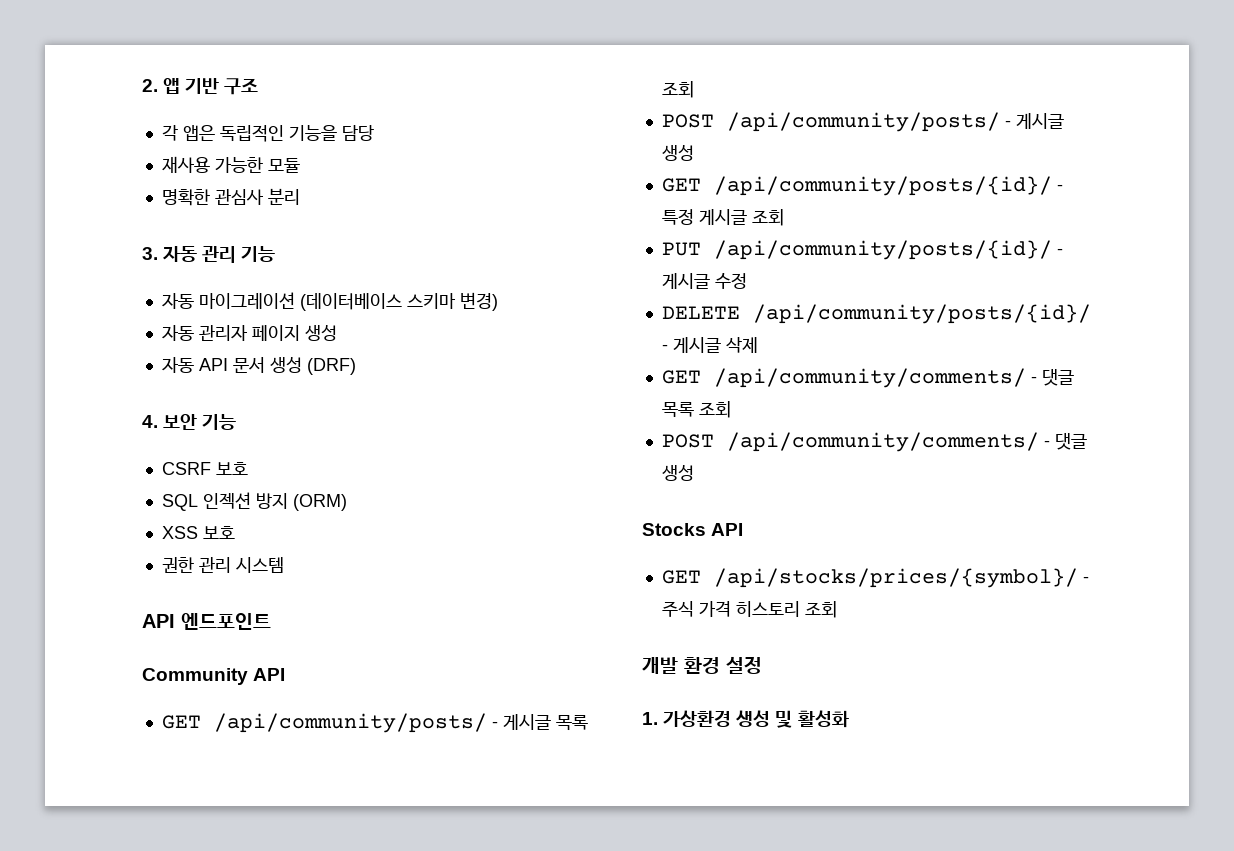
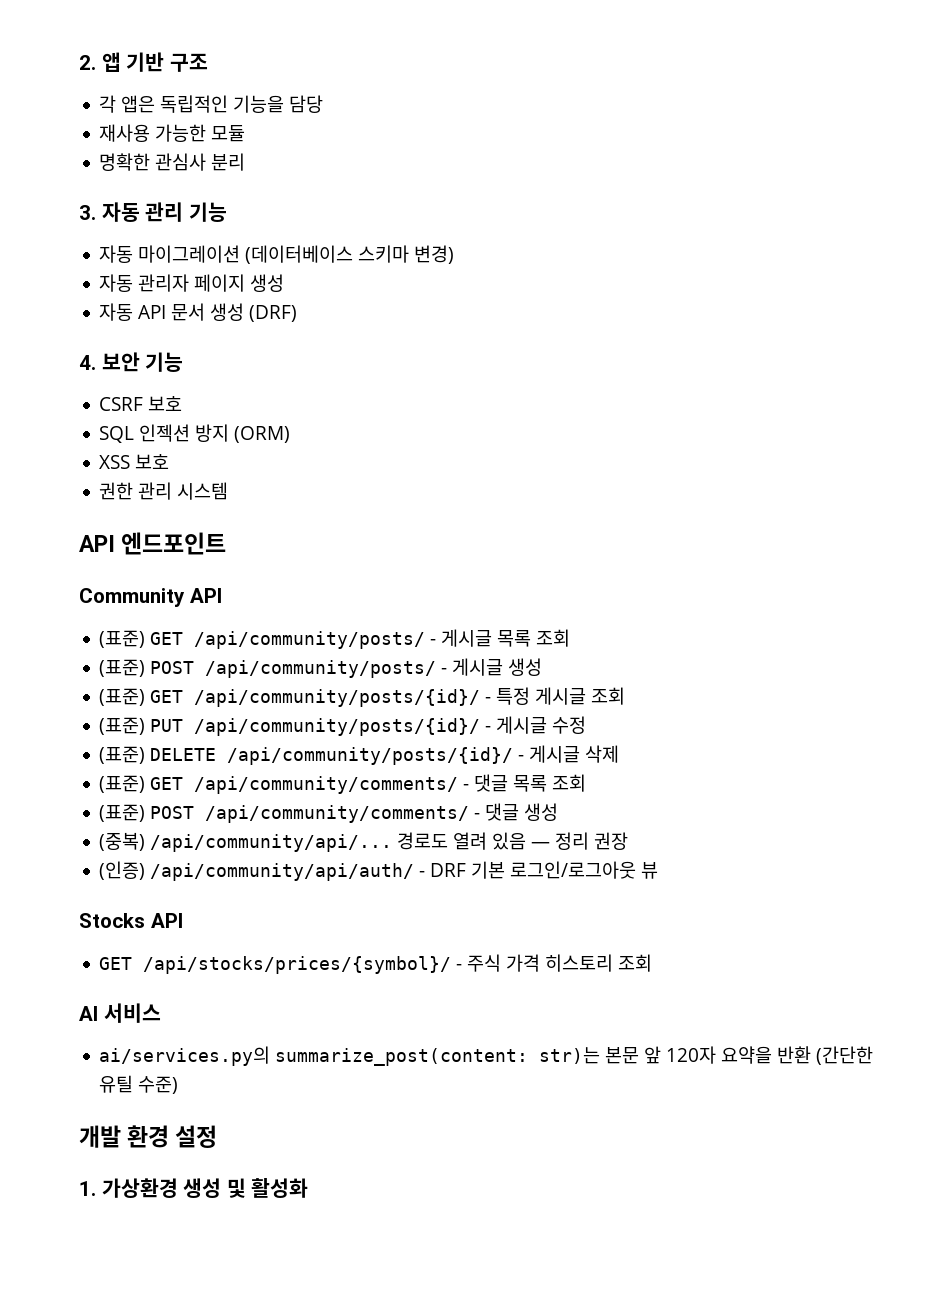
- GET /api/community/posts/ - 게시글 목록 조회
+ (표준) GET /api/community/posts/ - 게시글 목록 조회
- POST /api/community/posts/ - 게시글 생성
+ (표준) POST /api/community/posts/ - 게시글 생성
- GET /api/community/posts/{id}/ - 특정 게시글 조회
+ (표준) GET /api/community/posts/{id}/ - 특정 게시글 조회
- PUT /api/community/posts/{id}/ - 게시글 수정
+ (표준) PUT /api/community/posts/{id}/ - 게시글 수정
- DELETE /api/community/posts/{id}/ - 게시글 삭제
+ (표준) DELETE /api/community/posts/{id}/ - 게시글 삭제
- GET /api/community/comments/ - 댓글 목록 조회
+ (표준) GET /api/community/comments/ - 댓글 목록 조회
- POST /api/community/comments/ - 댓글 생성
+ (표준) POST /api/community/comments/ - 댓글 생성
+ (중복) /api/community/api/... 경로도 열려 있음 — 정리 권장
+ (인증) /api/community/api/auth/ - DRF 기본 로그인/로그아웃 뷰
+ AI 서비스
+ ai/services.py의 summarize_post(content: str)는 본문 앞 120자 요약을 반환 (간단한 유틸 수준)

